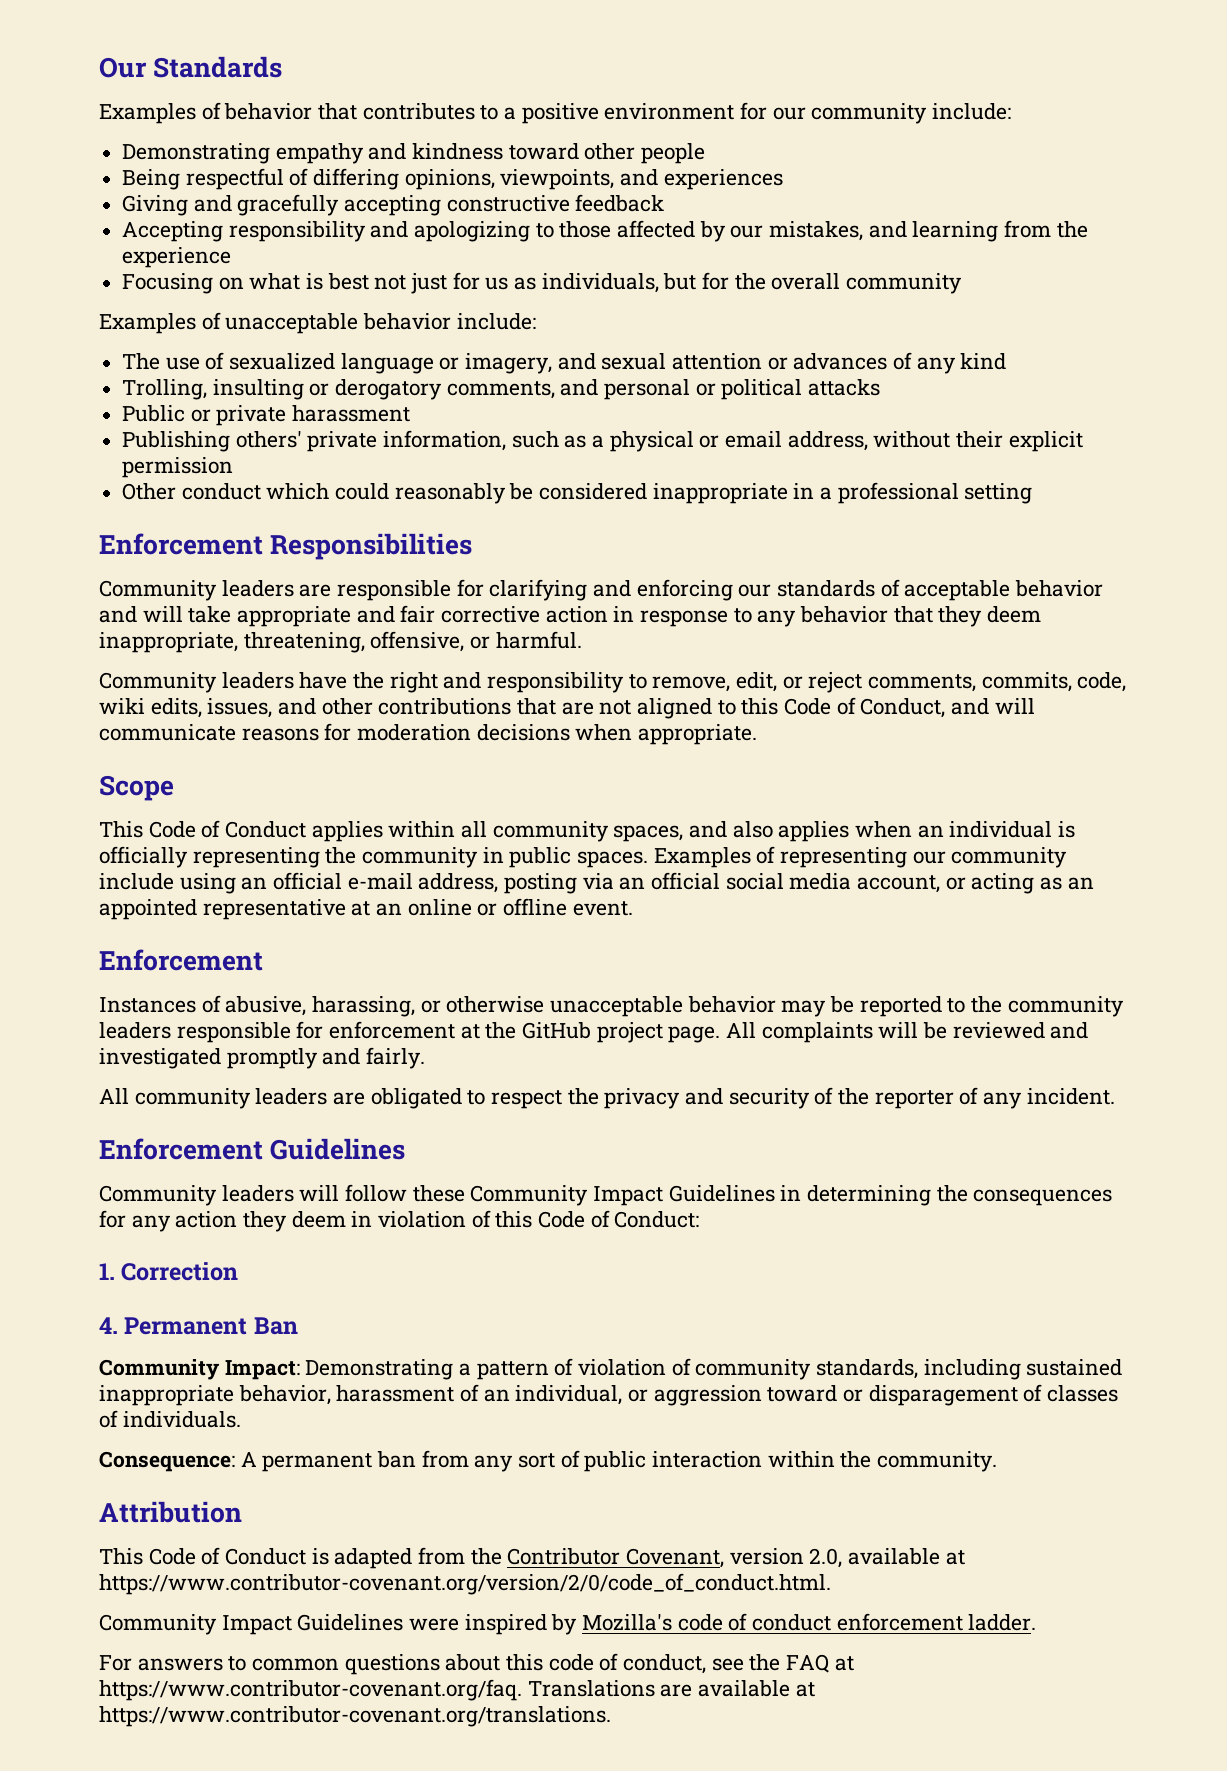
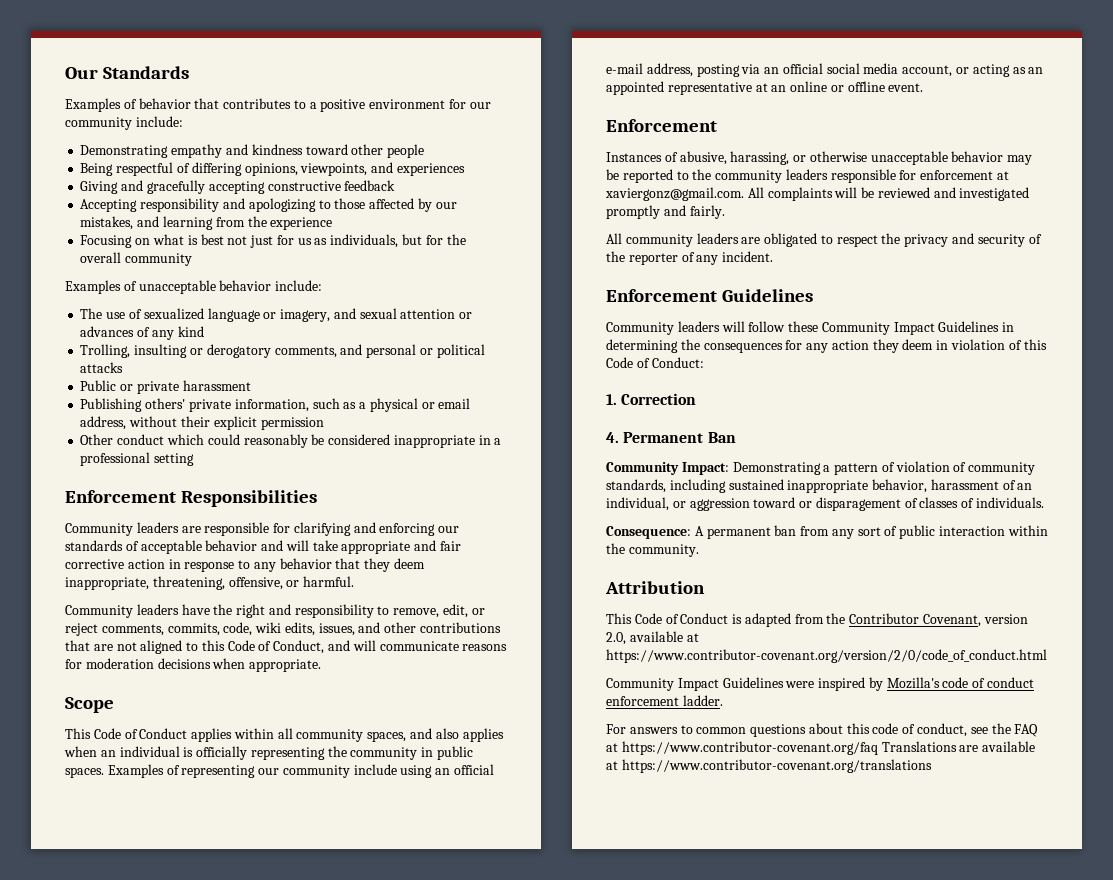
- Instances of abusive, harassing, or otherwise unacceptable behavior may be reported to the community leaders responsible for enforcement at the GitHub project page. All complaints will be reviewed and investigated promptly and fairly.
+ Instances of abusive, harassing, or otherwise unacceptable behavior may be reported to the community leaders responsible for enforcement at xaviergonz@gmail.com. All complaints will be reviewed and investigated promptly and fairly.
- This Code of Conduct is adapted from the Contributor Covenant, version 2.0, available at https://www.contributor-covenant.org/version/2/0/code_of_conduct.html.
+ This Code of Conduct is adapted from the Contributor Covenant, version 2.0, available at https://www.contributor-covenant.org/version/2/0/code_of_conduct.html
- For answers to common questions about this code of conduct, see the FAQ at https://www.contributor-covenant.org/faq. Translations are available at https://www.contributor-covenant.org/translations.
+ For answers to common questions about this code of conduct, see the FAQ at https://www.contributor-covenant.org/faq Translations are available at https://www.contributor-covenant.org/translations

